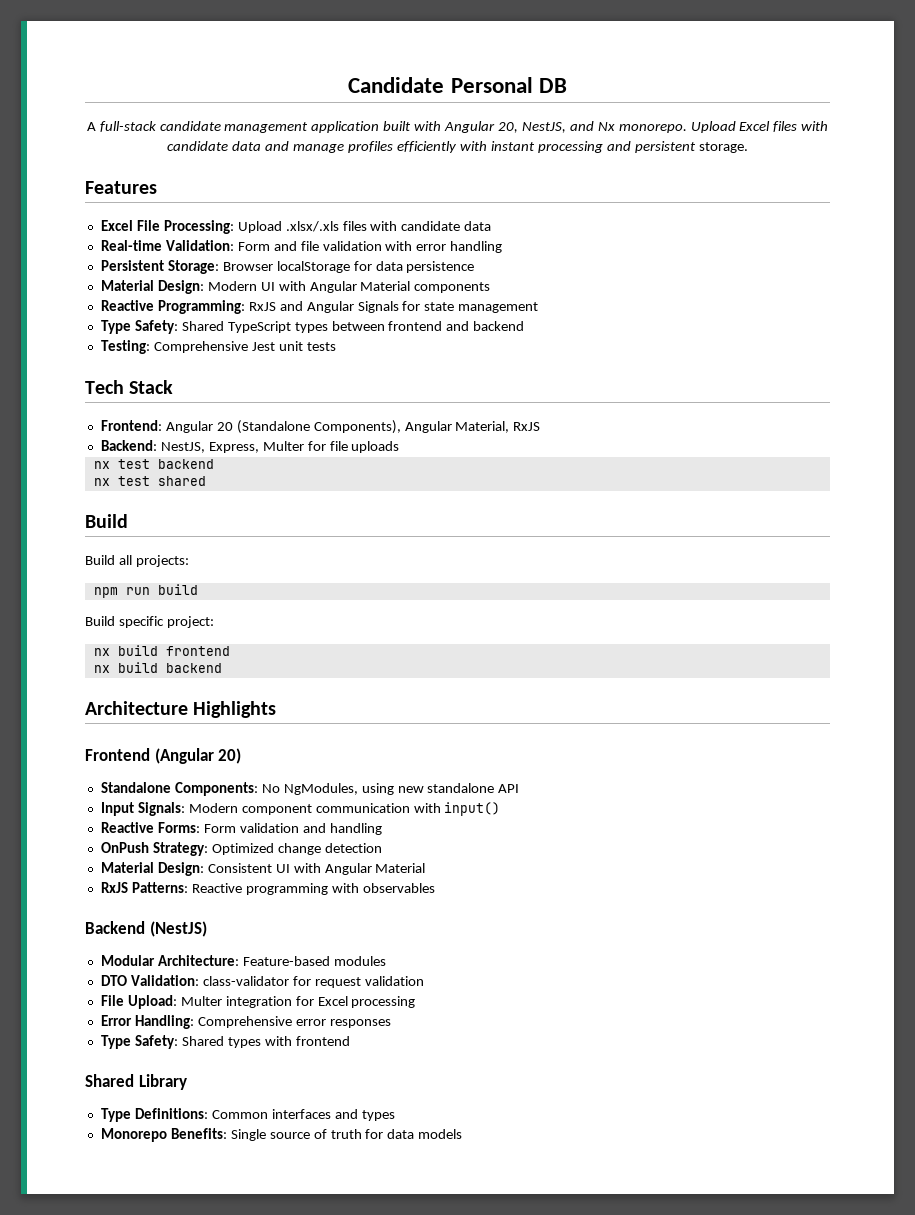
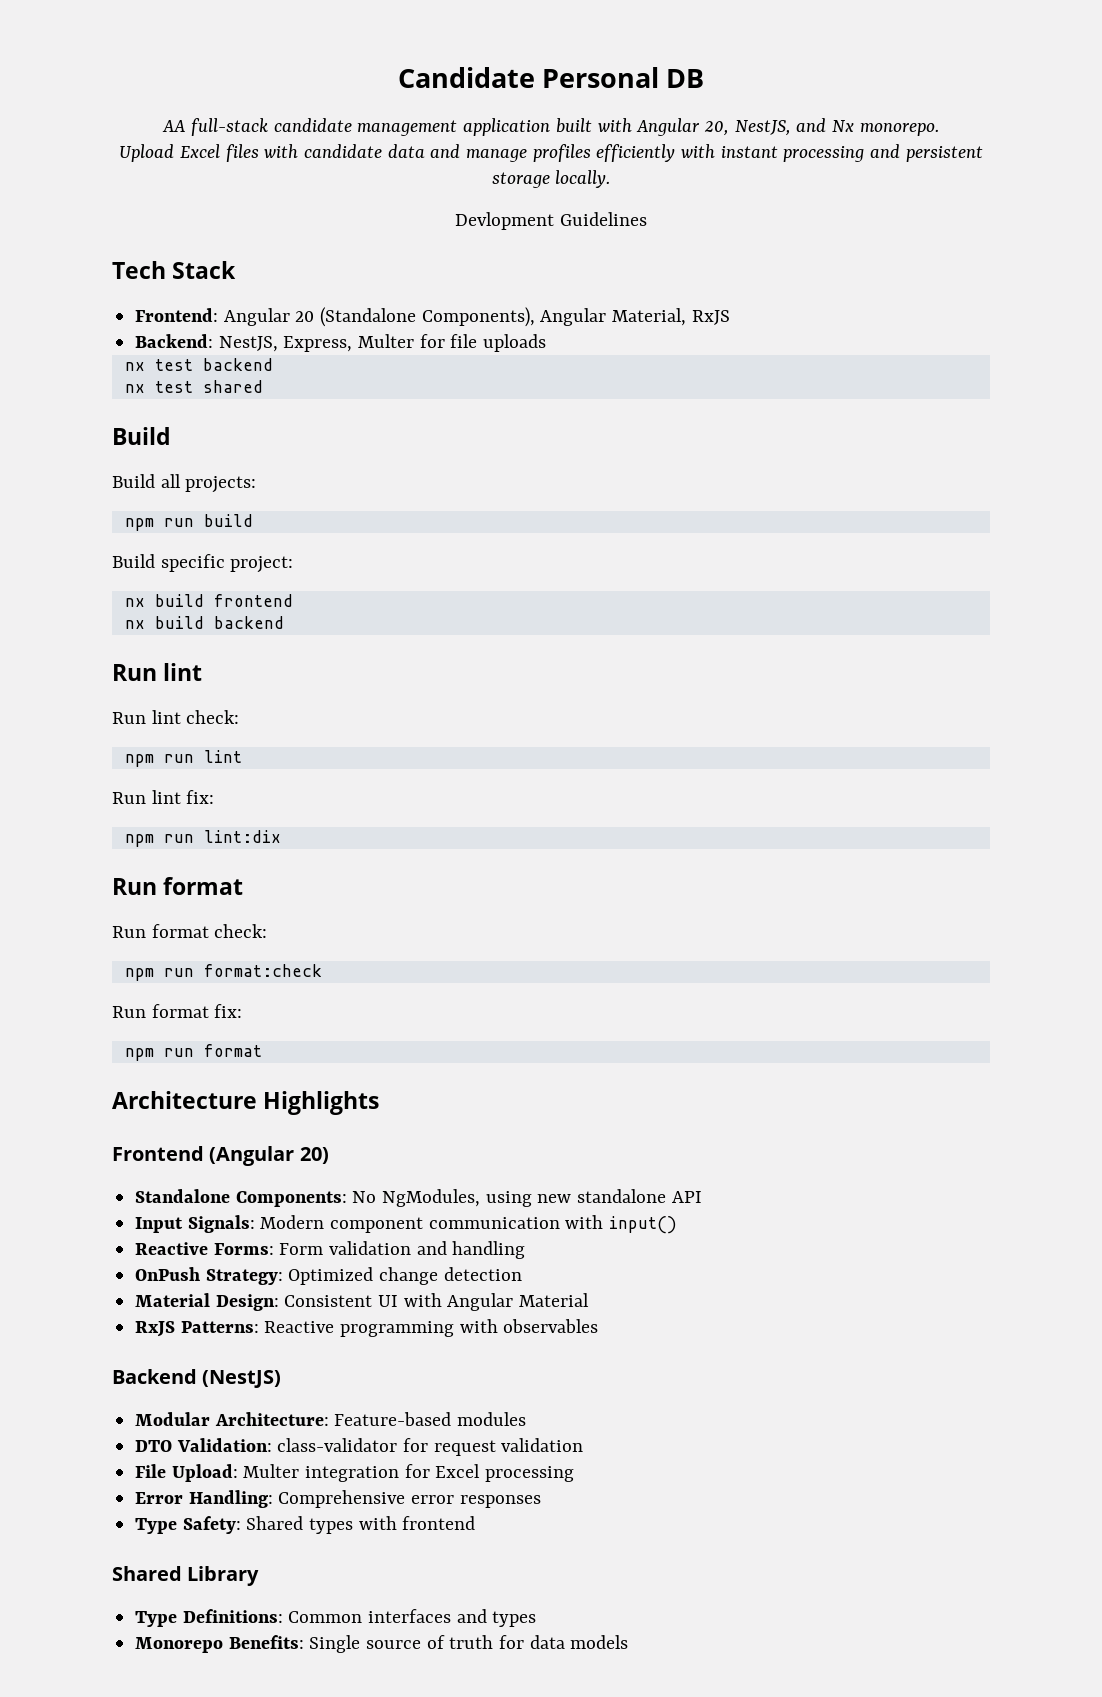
- A full-stack candidate management application built with Angular 20, NestJS, and Nx monorepo. Upload Excel files with candidate data and manage profiles efficiently with instant processing and persistent storage.
- Features
- Excel File Processing: Upload .xlsx/.xls files with candidate data
- Real-time Validation: Form and file validation with error handling
- Persistent Storage: Browser localStorage for data persistence
- Material Design: Modern UI with Angular Material components
- Reactive Programming: RxJS and Angular Signals for state management
- Type Safety: Shared TypeScript types between frontend and backend
- Testing: Comprehensive Jest unit tests
+ AA full-stack candidate management application built with Angular 20, NestJS, and Nx monorepo.
+ Upload Excel files with candidate data and manage profiles efficiently with instant processing and persistent storage locally.
+ Devlopment Guidelines
  nx build backend
+ Run lint
+ Run lint check:
+ npm run lint
+ Run lint fix:
+ npm run lint:dix
+ Run format
+ Run format check:
+ npm run format:check
+ Run format fix:
+ npm run format

